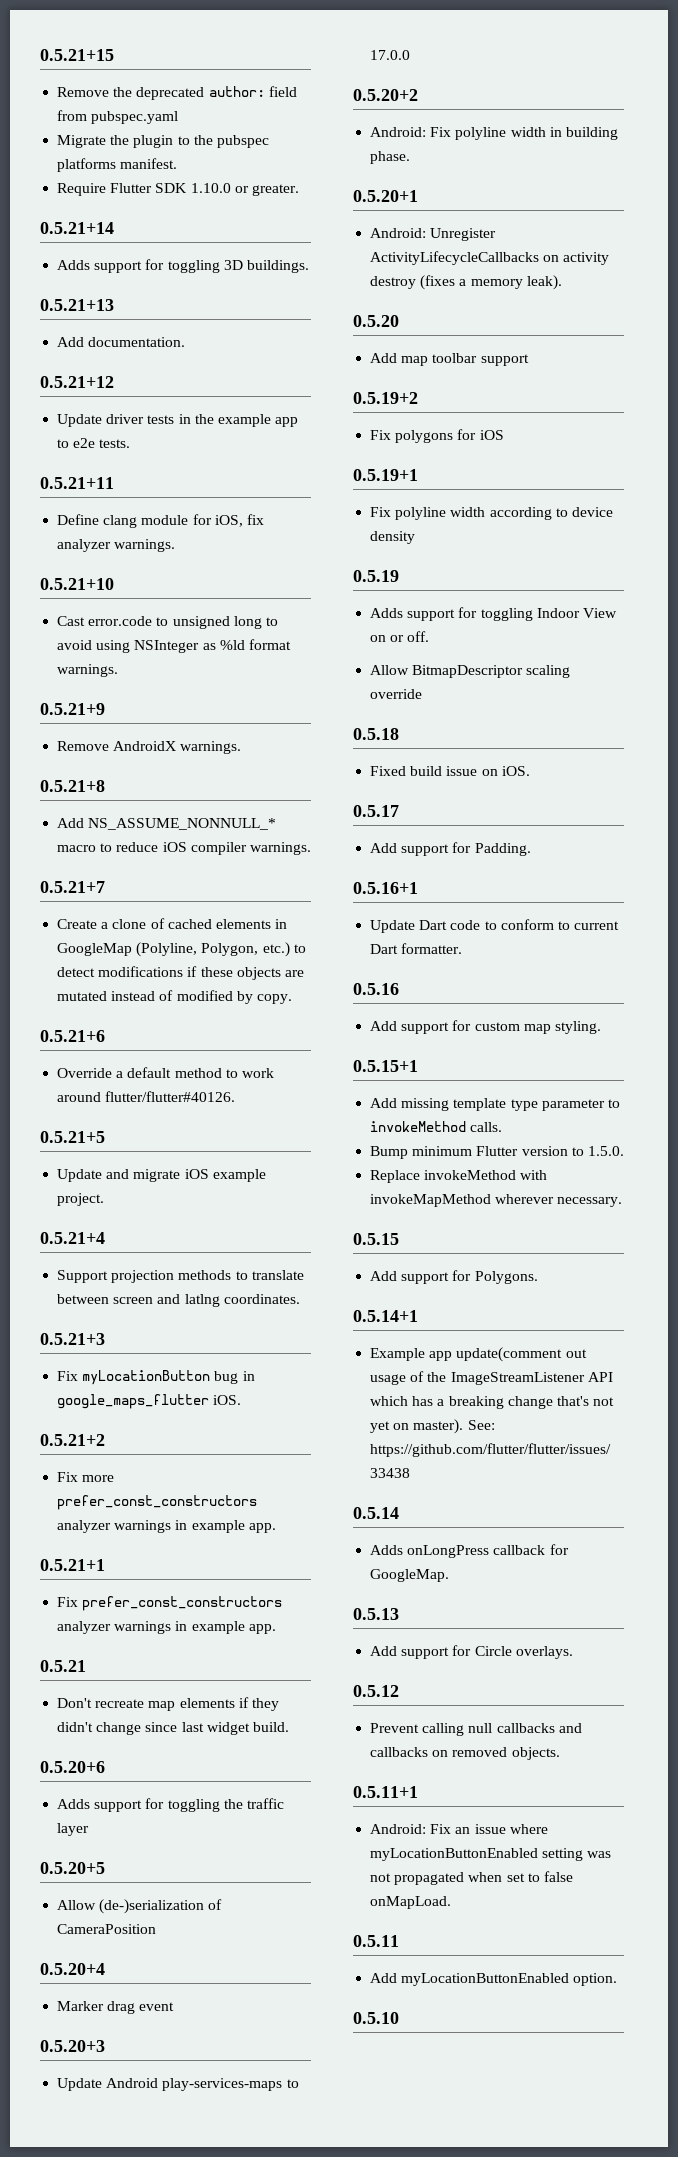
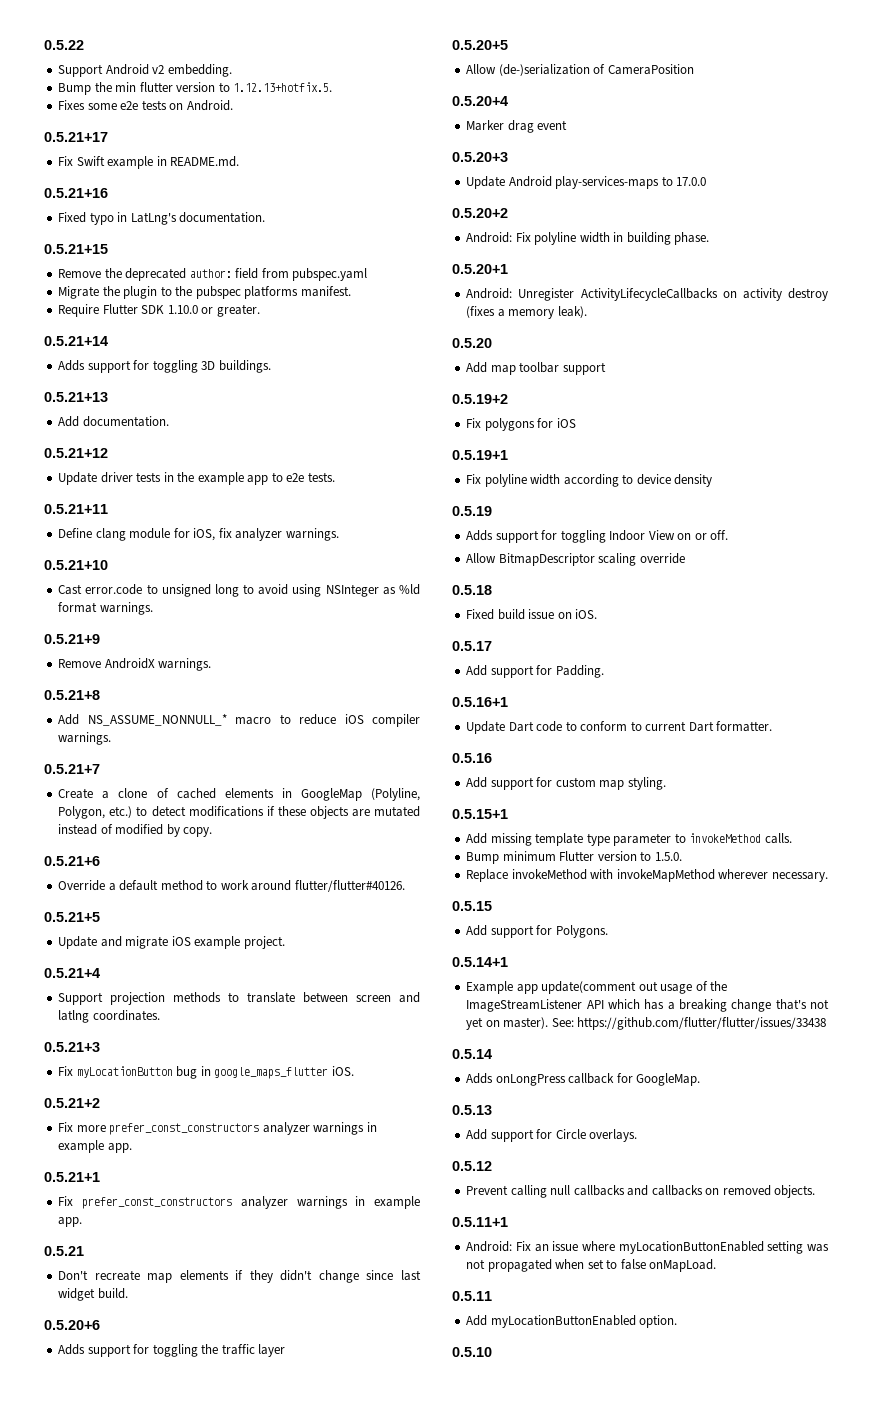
+ 0.5.22
+ Support Android v2 embedding.
+ Bump the min flutter version to 1.12.13+hotfix.5.
+ Fixes some e2e tests on Android.
+ 0.5.21+17
+ Fix Swift example in README.md.
+ 0.5.21+16
+ Fixed typo in LatLng's documentation.

